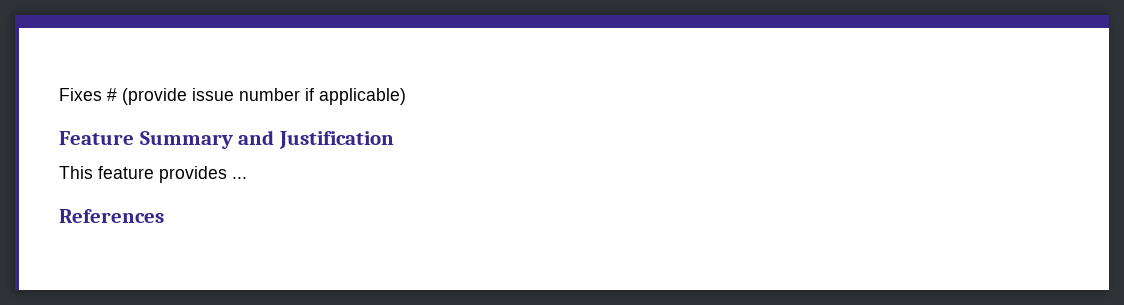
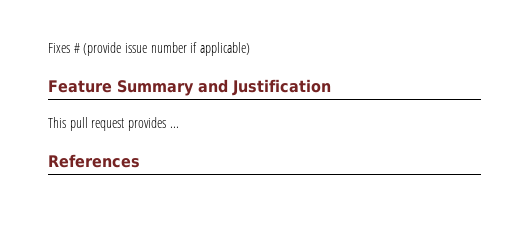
- This feature provides ...
+ This pull request provides ...

